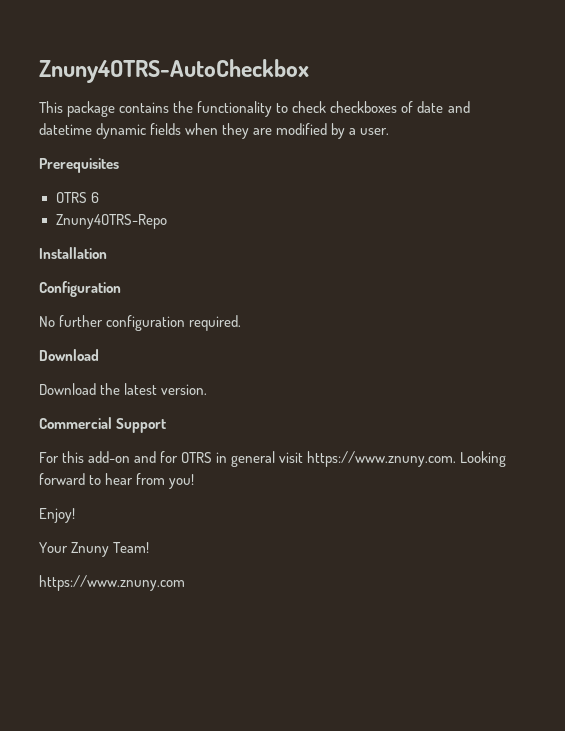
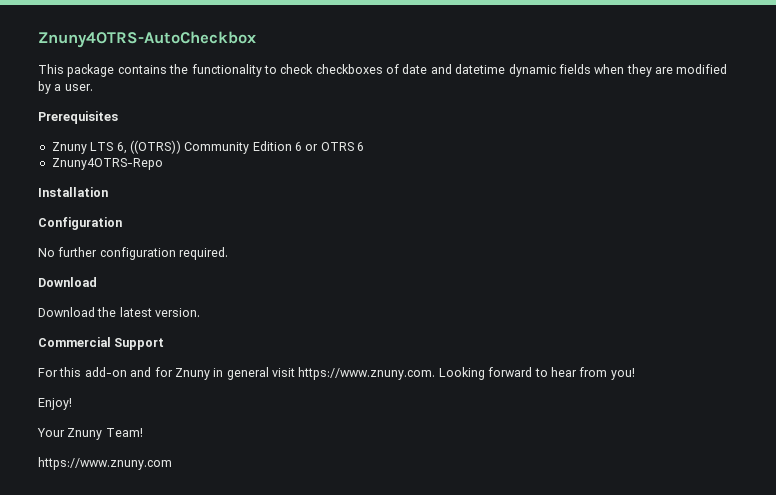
- OTRS 6
+ Znuny LTS 6, ((OTRS)) Community Edition 6 or OTRS 6
- For this add-on and for OTRS in general visit https://www.znuny.com. Looking forward to hear from you!
+ For this add-on and for Znuny in general visit https://www.znuny.com. Looking forward to hear from you!

